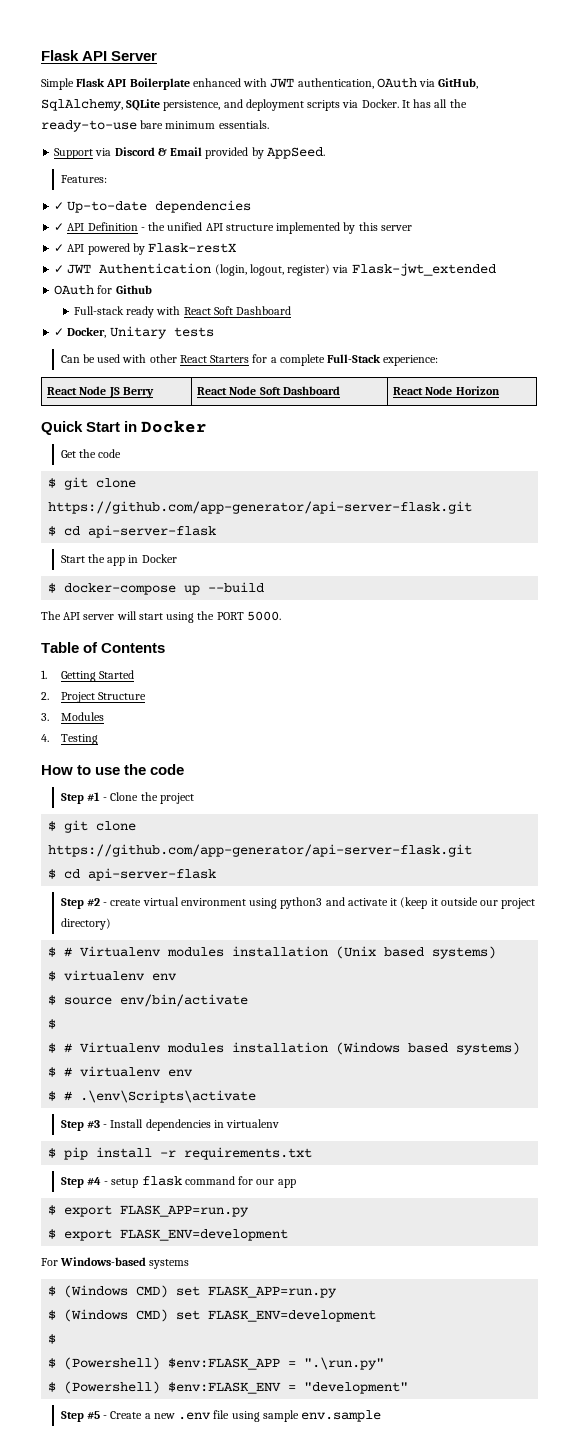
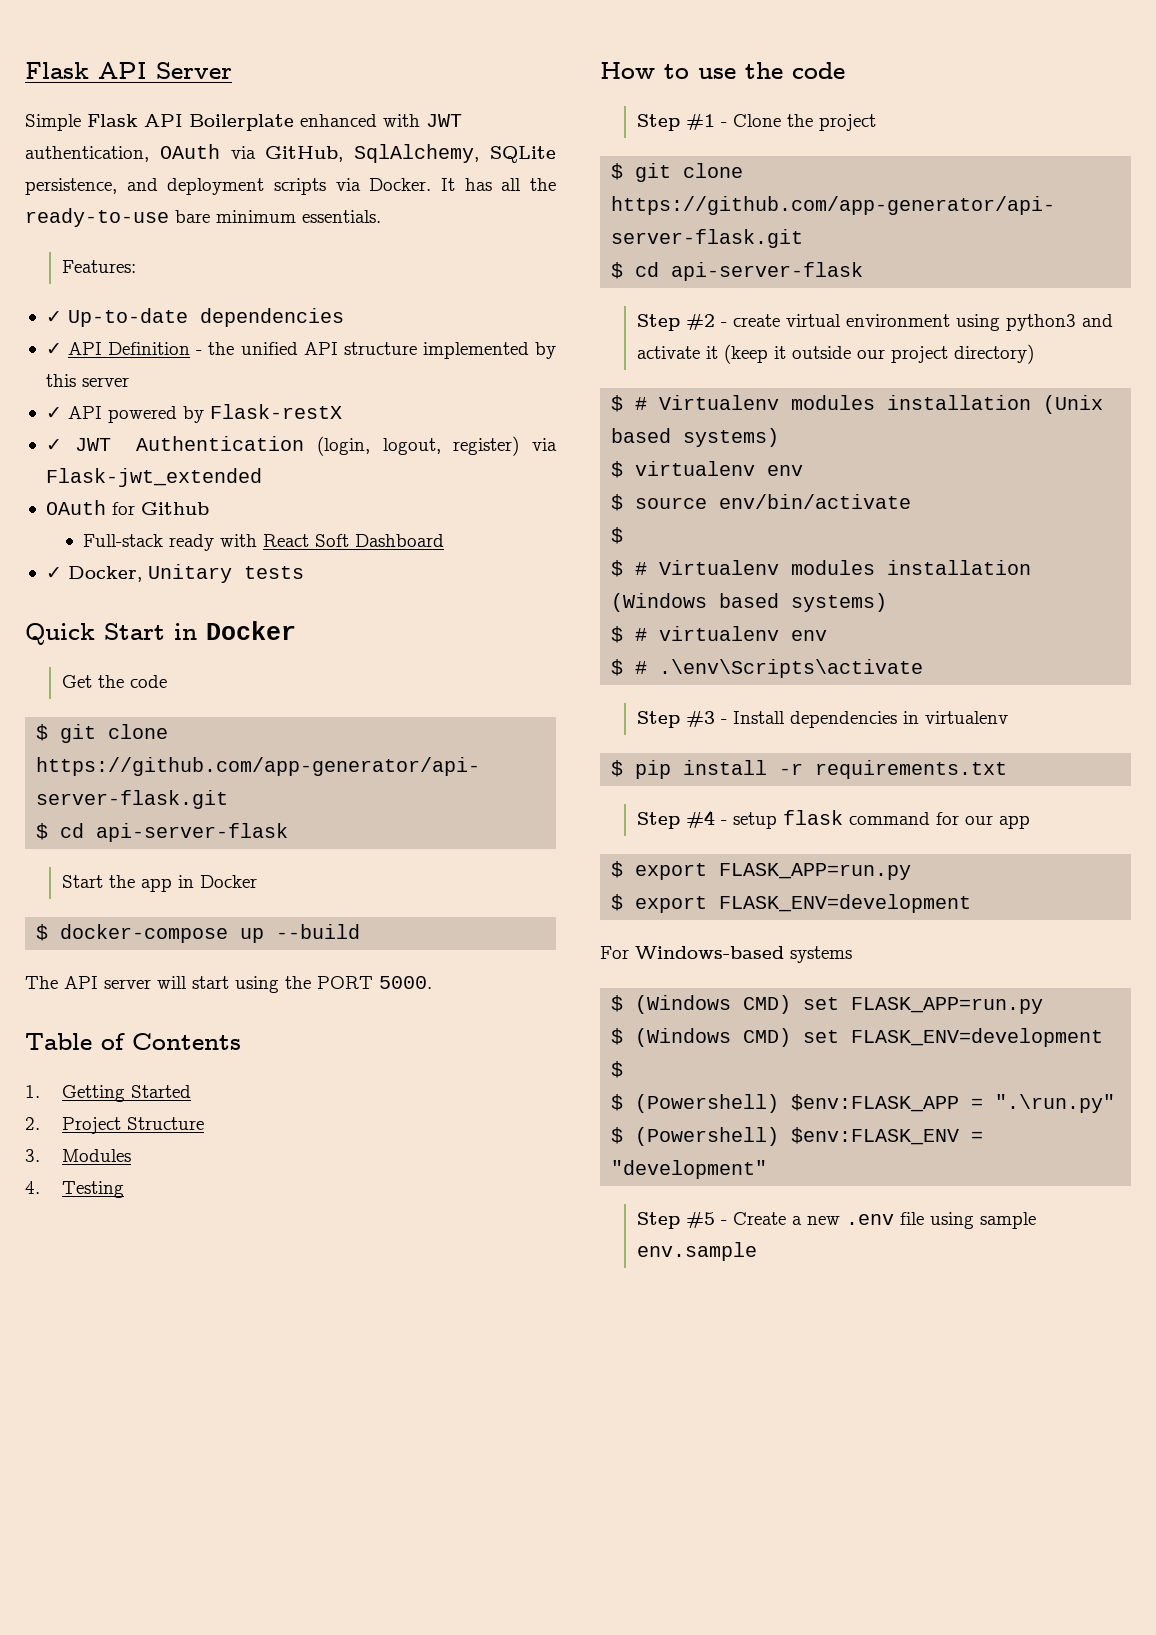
- Support via Discord & Email provided by AppSeed.
- Can be used with other React Starters for a complete Full-Stack experience:
- React Node JS Berry | React Node Soft Dashboard | React Node Horizon

